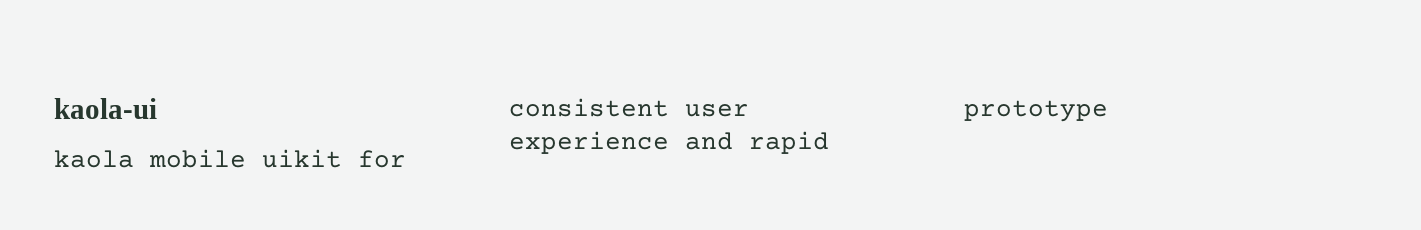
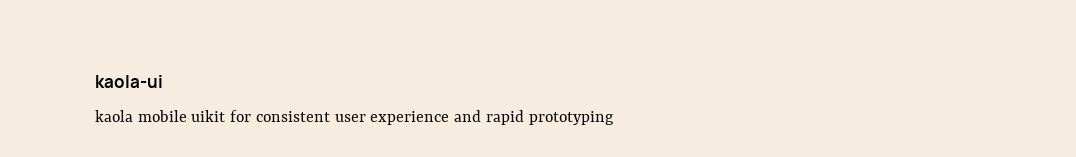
- kaola mobile uikit for consistent user experience and rapid prototype
+ kaola mobile uikit for consistent user experience and rapid prototyping

